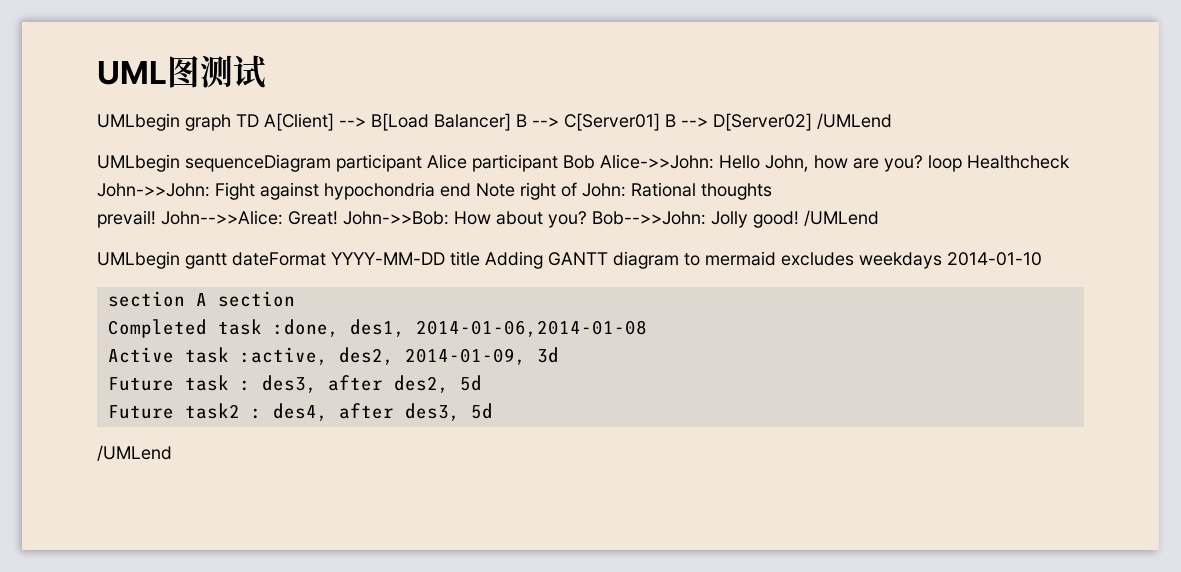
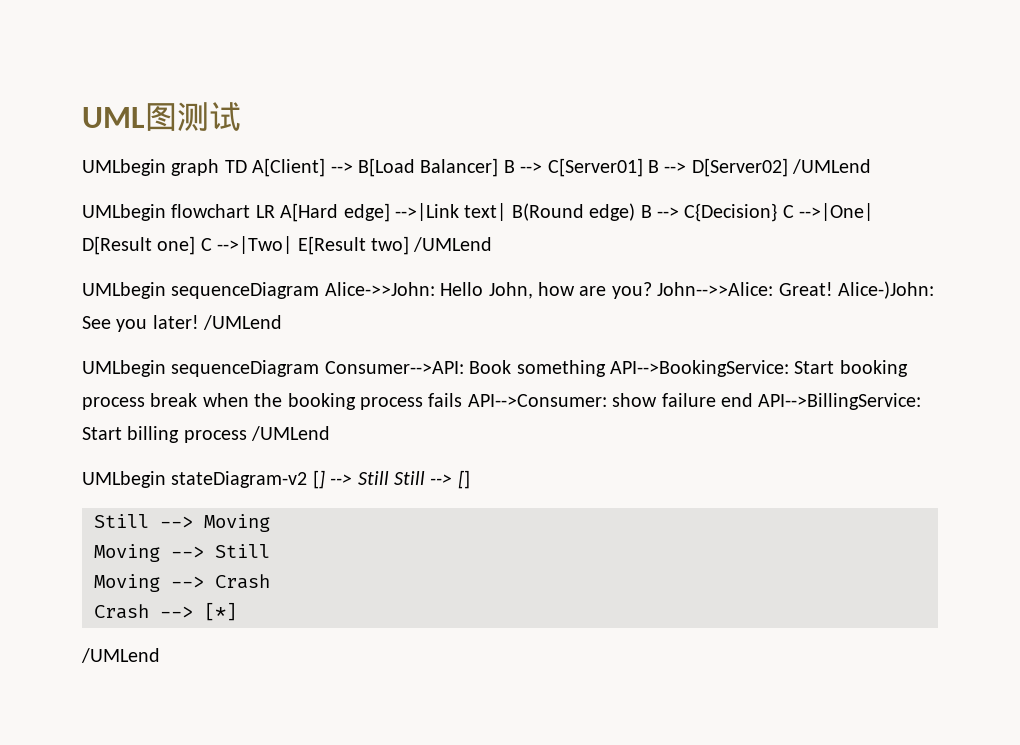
- UMLbegin sequenceDiagram participant Alice participant Bob Alice->>John: Hello John, how are you? loop Healthcheck John->>John: Fight against hypochondria end Note right of John: Rational thoughts
- prevail! John-->>Alice: Great! John->>Bob: How about you? Bob-->>John: Jolly good! /UMLend
- UMLbegin gantt dateFormat YYYY-MM-DD title Adding GANTT diagram to mermaid excludes weekdays 2014-01-10
- section A section
- Completed task :done, des1, 2014-01-06,2014-01-08
- Active task :active, des2, 2014-01-09, 3d
- Future task : des3, after des2, 5d
- Future task2 : des4, after des3, 5d
+ UMLbegin flowchart LR A[Hard edge] -->|Link text| B(Round edge) B --> C{Decision} C -->|One| D[Result one] C -->|Two| E[Result two] /UMLend
+ UMLbegin sequenceDiagram Alice->>John: Hello John, how are you? John-->>Alice: Great! Alice-)John: See you later! /UMLend
+ UMLbegin sequenceDiagram Consumer-->API: Book something API-->BookingService: Start booking process break when the booking process fails API-->Consumer: show failure end API-->BillingService: Start billing process /UMLend
+ UMLbegin stateDiagram-v2 [] --> Still Still --> []
+ Still --> Moving
+ Moving --> Still
+ Moving --> Crash
+ Crash --> [*]

